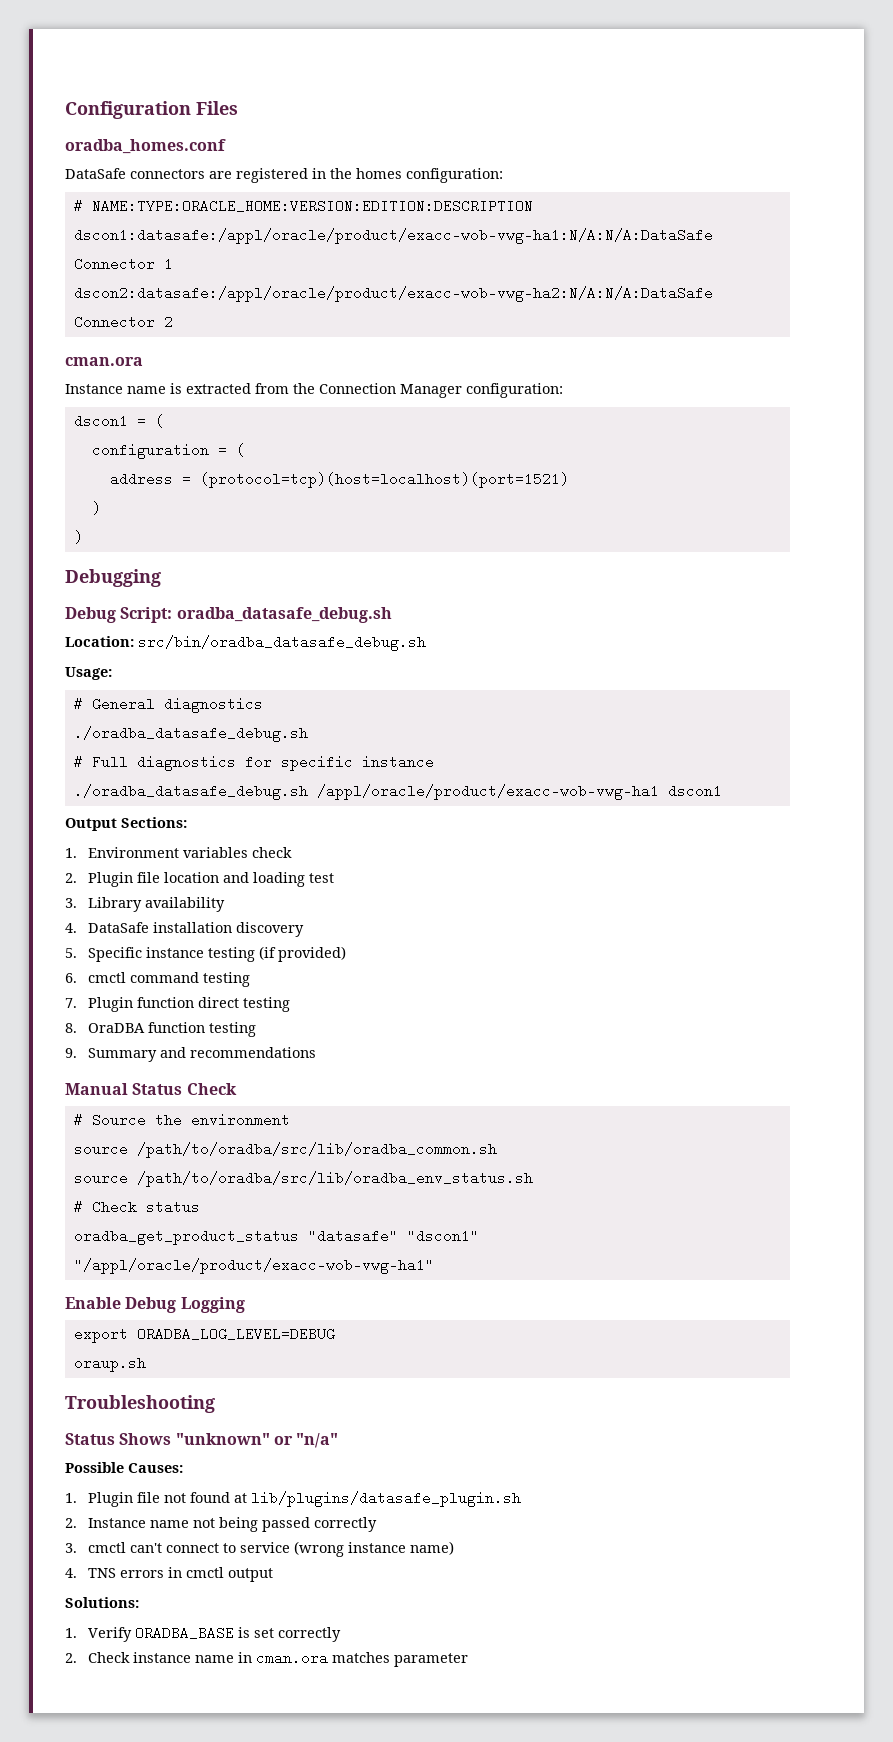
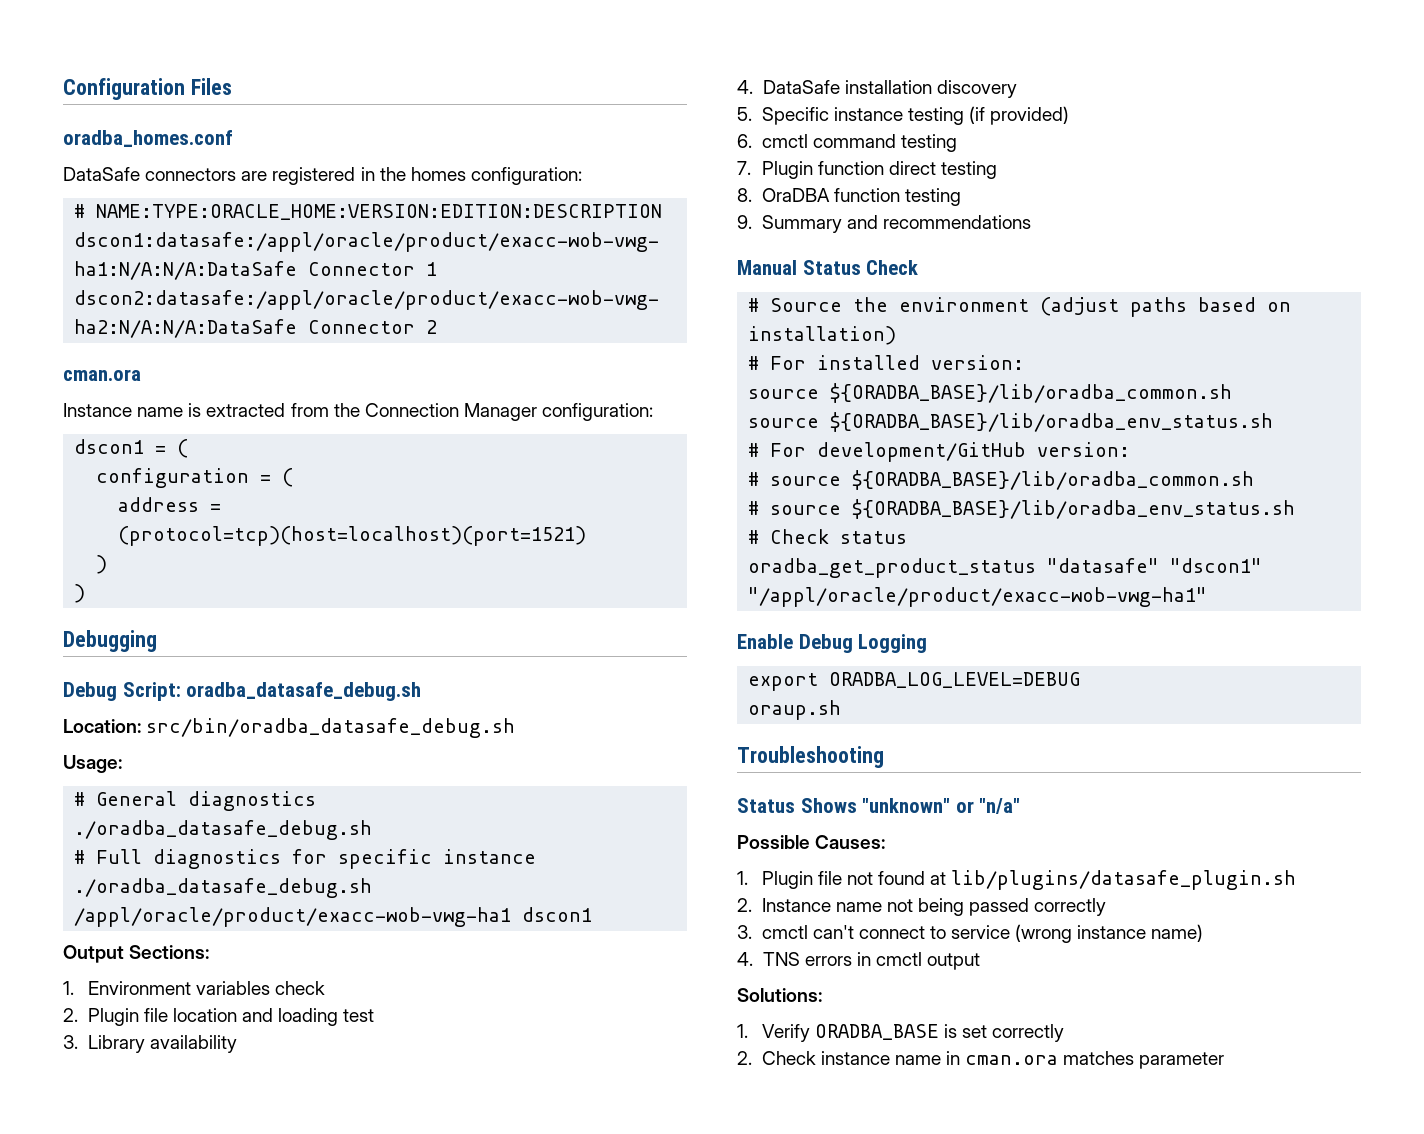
- # Source the environment
- source /path/to/oradba/src/lib/oradba_common.sh
- source /path/to/oradba/src/lib/oradba_env_status.sh
+ # Source the environment (adjust paths based on installation)
+ # For installed version:
+ source ${ORADBA_BASE}/lib/oradba_common.sh
+ source ${ORADBA_BASE}/lib/oradba_env_status.sh
+ # For development/GitHub version:
+ # source ${ORADBA_BASE}/lib/oradba_common.sh
+ # source ${ORADBA_BASE}/lib/oradba_env_status.sh

